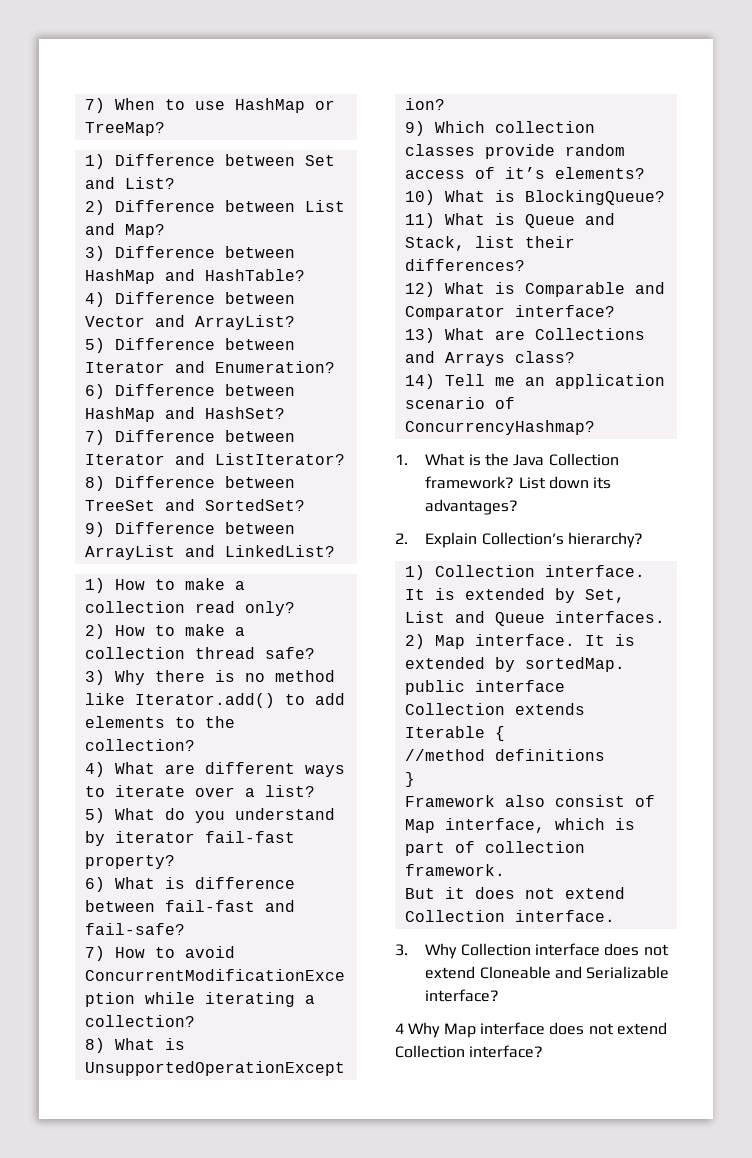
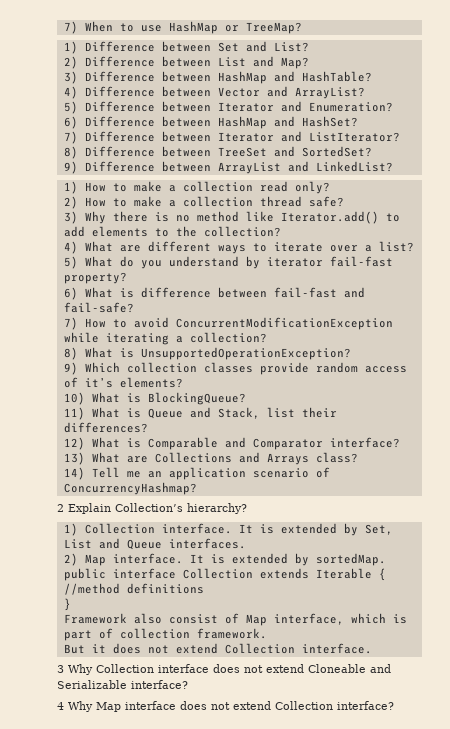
- 1. What is the Java Collection framework? List down its advantages?
- 2. Explain Collection’s hierarchy?
+ 2 Explain Collection’s hierarchy?
- 3. Why Collection interface does not extend Cloneable and Serializable interface?
+ 3 Why Collection interface does not extend Cloneable and Serializable interface?

